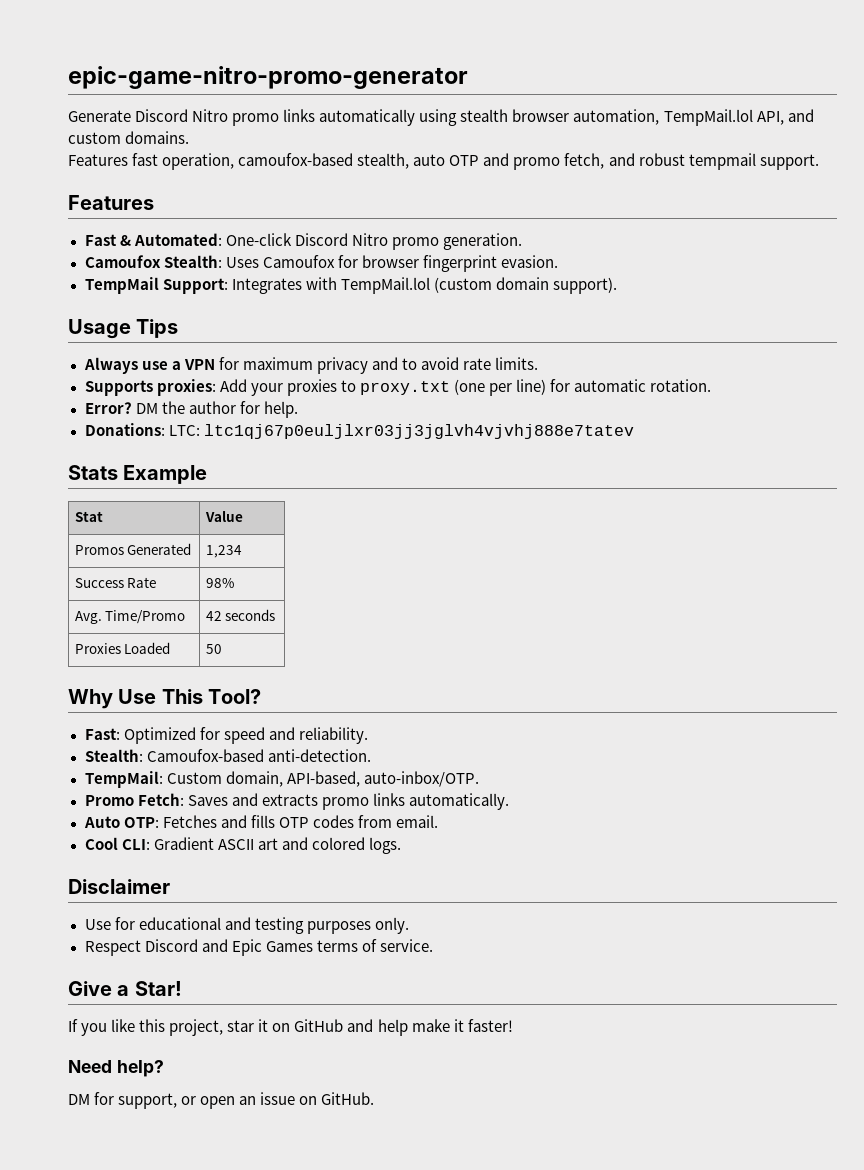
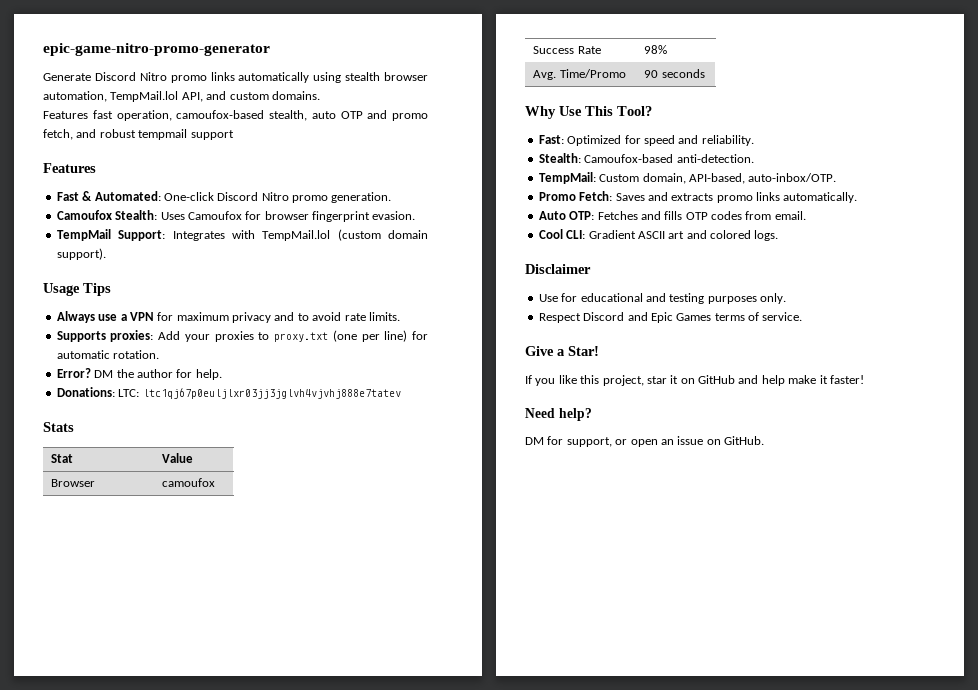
- Features fast operation, camoufox-based stealth, auto OTP and promo fetch, and robust tempmail support.
+ Features fast operation, camoufox-based stealth, auto OTP and promo fetch, and robust tempmail support
- Stats Example
+ Stats
- Promos Generated | 1,234
+ Browser | camoufox
- Avg. Time/Promo | 42 seconds
+ Avg. Time/Promo | 90 seconds
- Proxies Loaded | 50

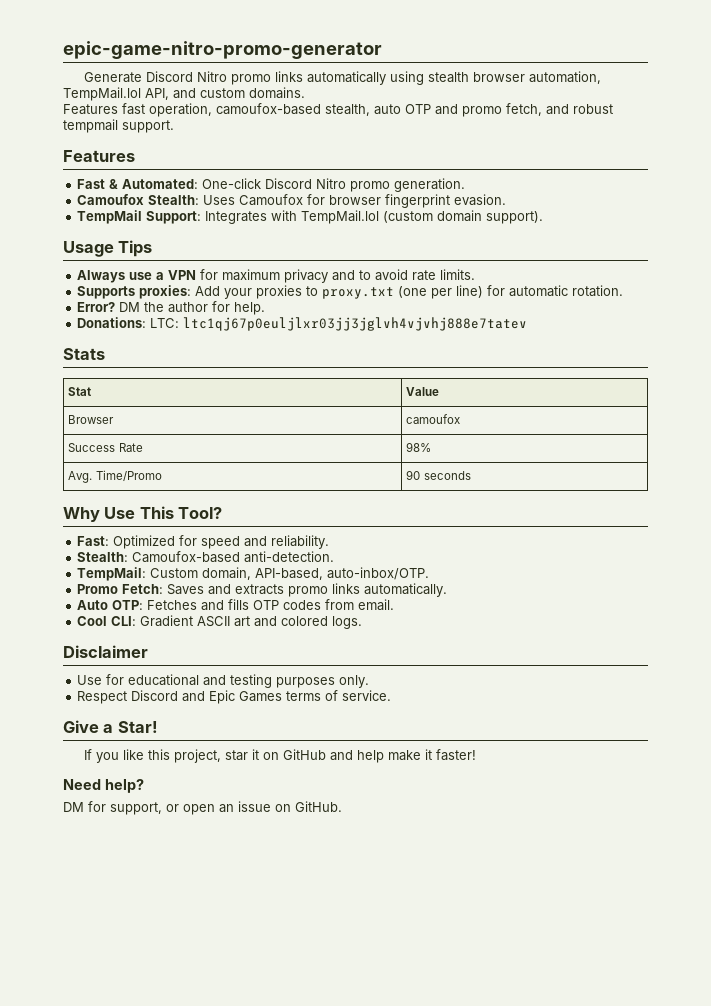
- Features fast operation, camoufox-based stealth, auto OTP and promo fetch, and robust tempmail support
+ Features fast operation, camoufox-based stealth, auto OTP and promo fetch, and robust tempmail support.

